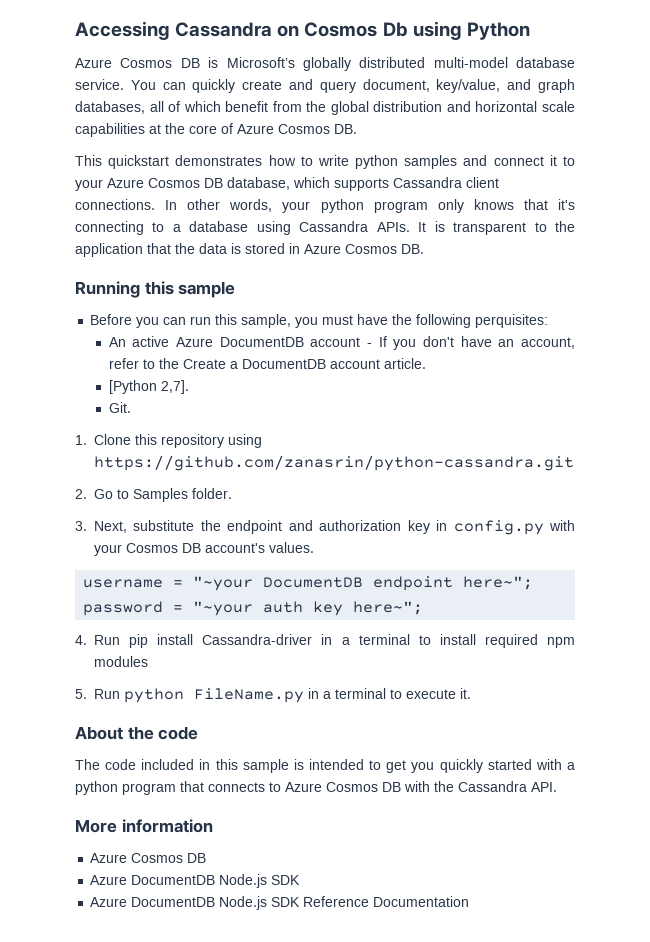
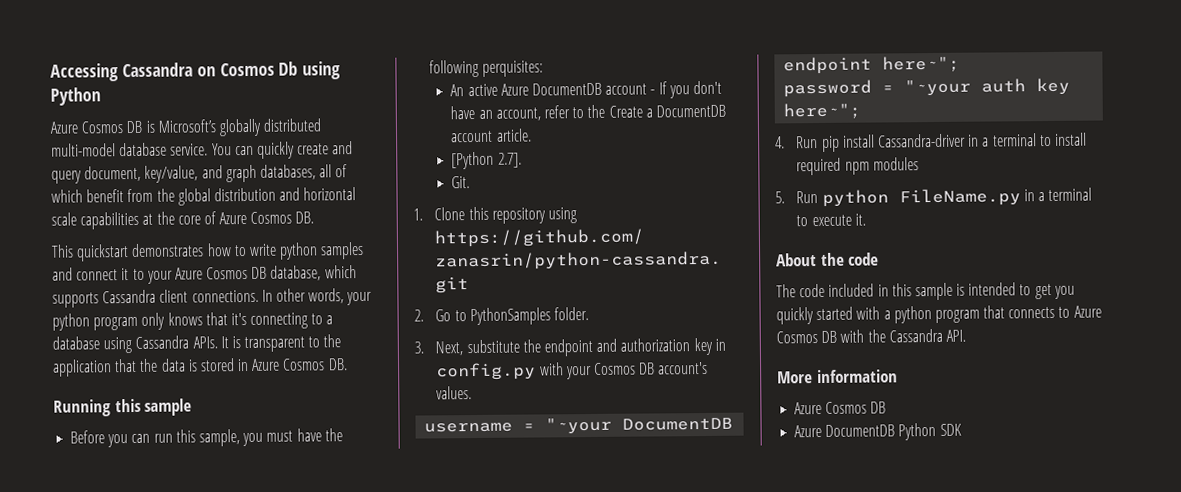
- [Python 2,7].
+ [Python 2.7].
- 2. Go to Samples folder.
+ 2. Go to PythonSamples folder.
  More information
  Azure Cosmos DB
- Azure DocumentDB Node.js SDK
- Azure DocumentDB Node.js SDK Reference Documentation
+ Azure DocumentDB Python SDK

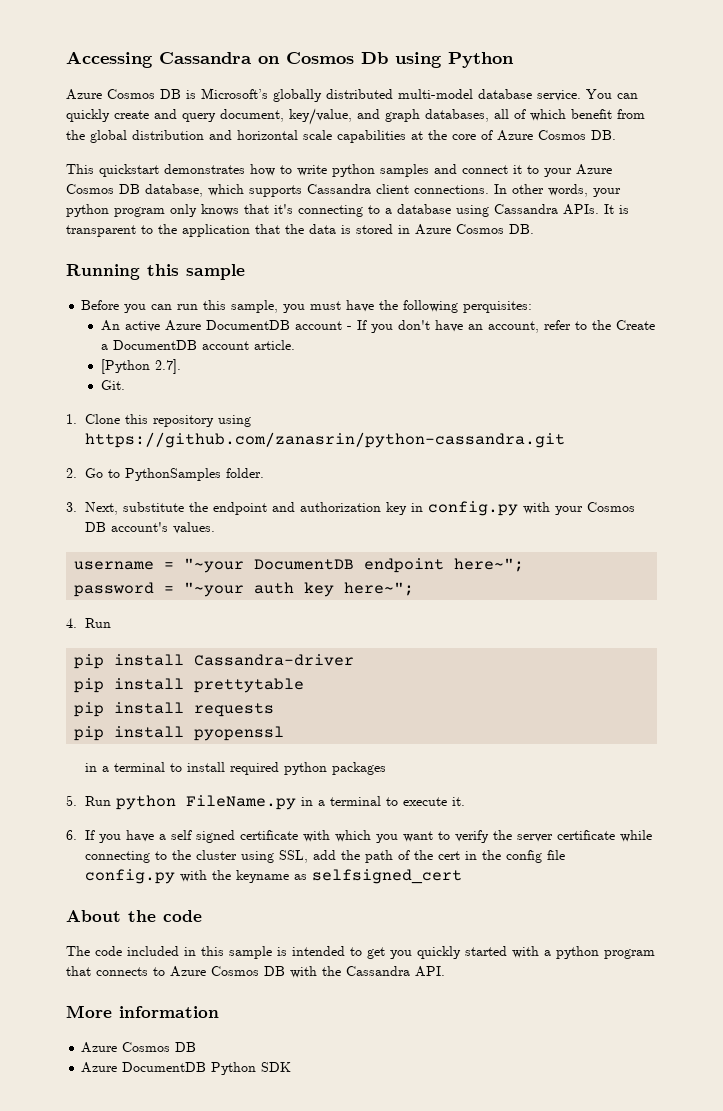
- 4. Run pip install Cassandra-driver in a terminal to install required npm modules
+ 4. Run
+ pip install Cassandra-driver
+ pip install prettytable
+ pip install requests
+ pip install pyopenssl
+ in a terminal to install required python packages
+ 6. If you have a self signed certificate with which you want to verify the server certificate while connecting to the cluster using SSL, add the path of the cert in the config file config.py with the keyname as selfsigned_cert

